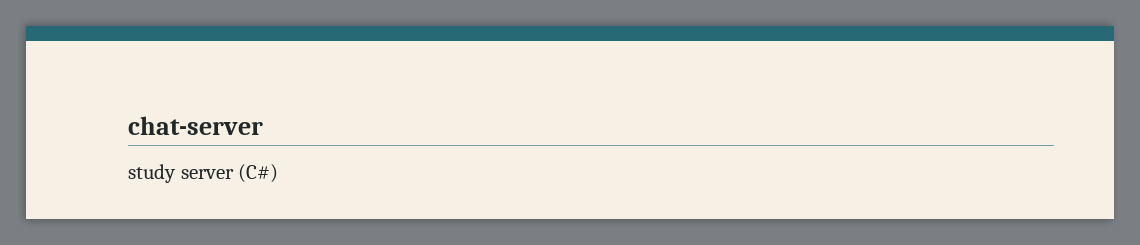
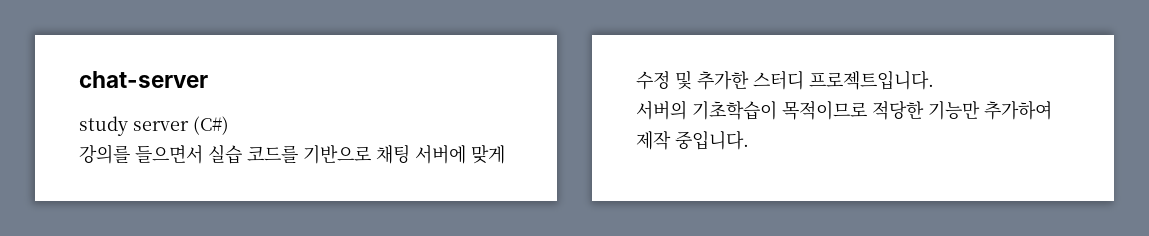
+ 강의를 들으면서 실습 코드를 기반으로 채팅 서버에 맞게 수정 및 추가한 스터디 프로젝트입니다.
+ 서버의 기초학습이 목적이므로 적당한 기능만 추가하여 제작 중입니다.

